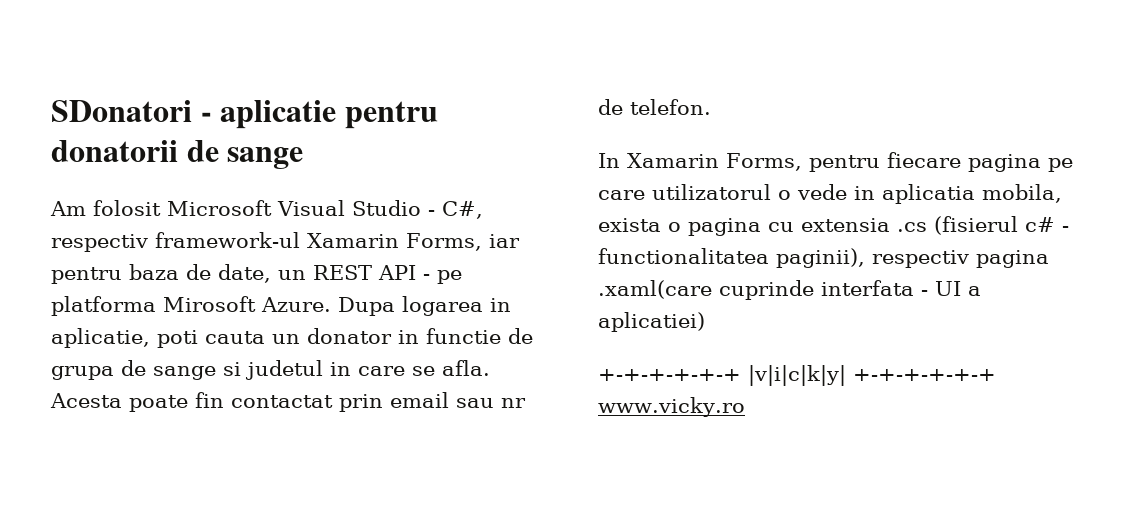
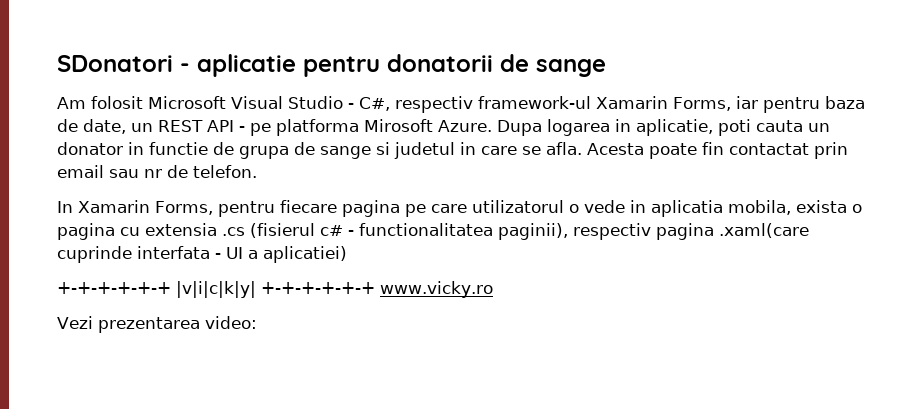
+ Vezi prezentarea video:

